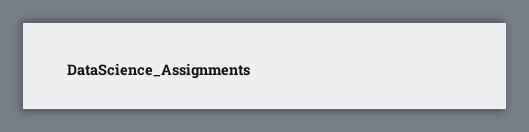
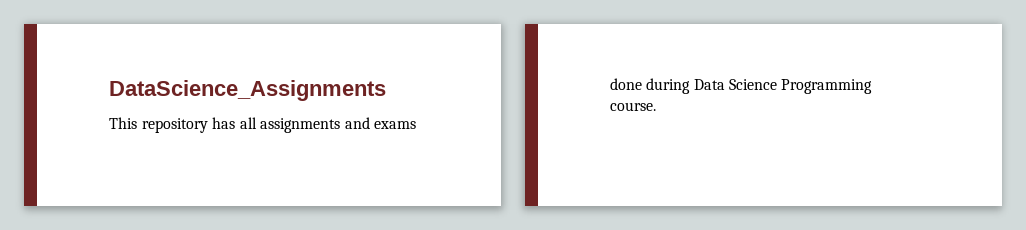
+ This repository has all assignments and exams done during Data Science Programming course.

